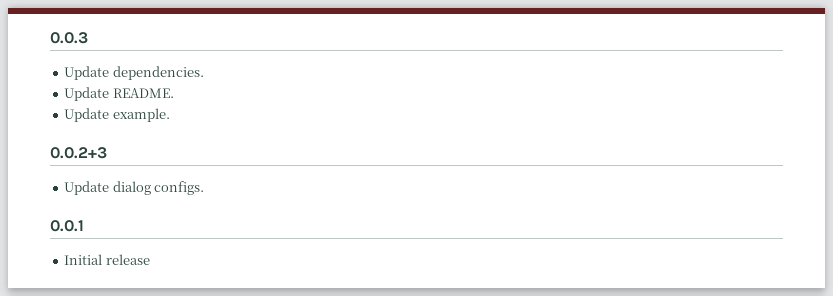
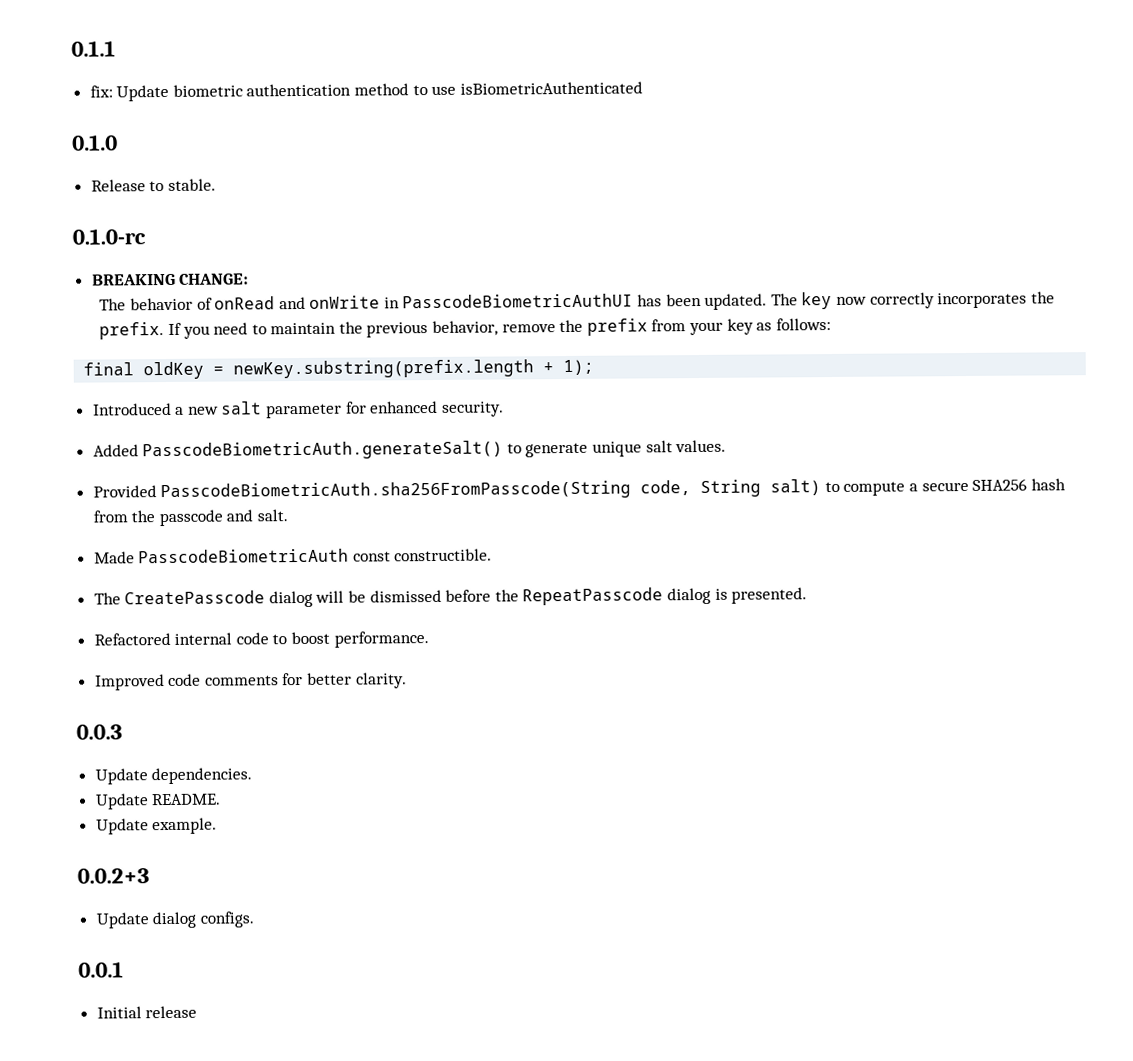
+ 0.1.1
+ fix: Update biometric authentication method to use isBiometricAuthenticated
+ 0.1.0
+ Release to stable.
+ 0.1.0-rc
+ BREAKING CHANGE:
+ The behavior of onRead and onWrite in PasscodeBiometricAuthUI has been updated. The key now correctly incorporates the prefix. If you need to maintain the previous behavior, remove the prefix from your key as follows:
+ final oldKey = newKey.substring(prefix.length + 1);
+ Introduced a new salt parameter for enhanced security.
+ Added PasscodeBiometricAuth.generateSalt() to generate unique salt values.
+ Provided PasscodeBiometricAuth.sha256FromPasscode(String code, String salt) to compute a secure SHA256 hash from the passcode and salt.
+ Made PasscodeBiometricAuth const constructible.
+ The CreatePasscode dialog will be dismissed before the RepeatPasscode dialog is presented.
+ Refactored internal code to boost performance.
+ Improved code comments for better clarity.

